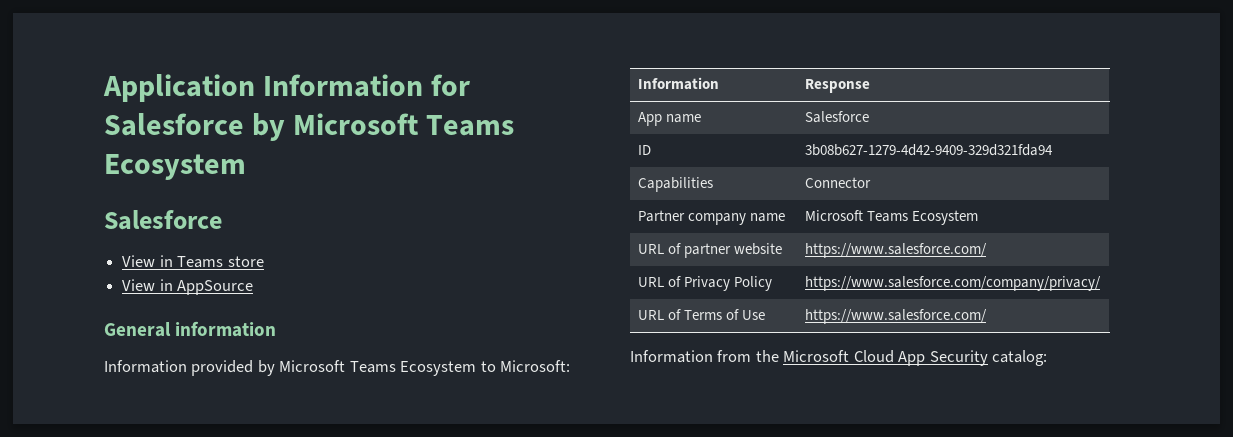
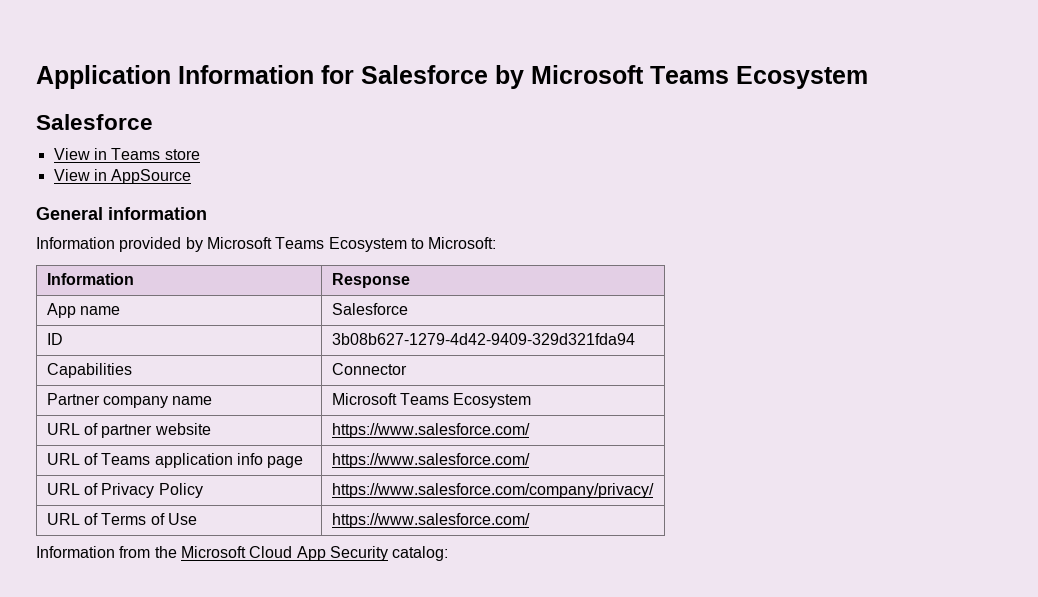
+ URL of Teams application info page | https://www.salesforce.com/

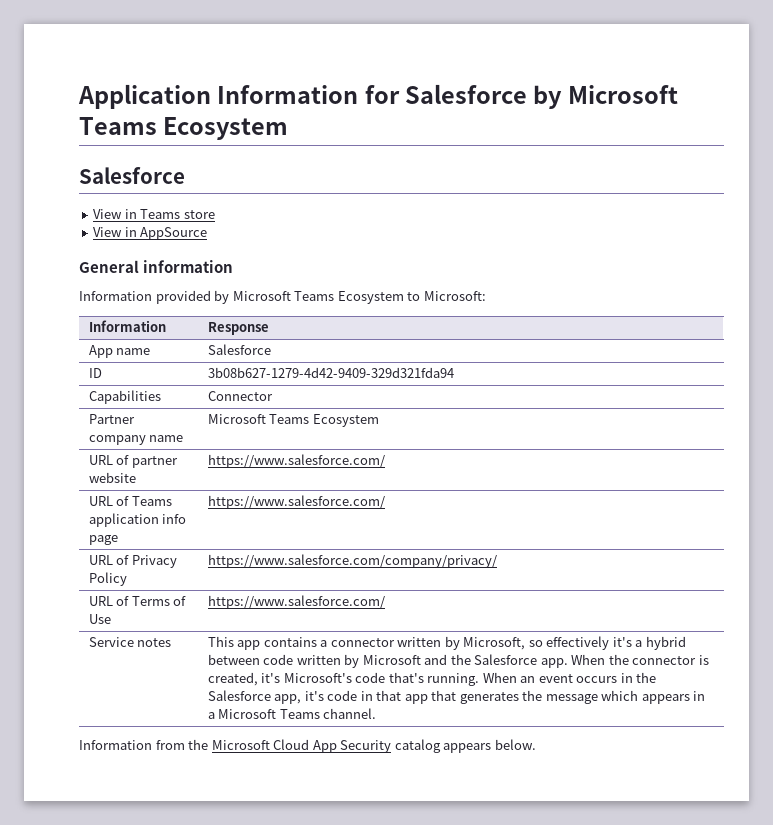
+ Service notes | This app contains a connector written by Microsoft, so effectively it's a hybrid between code written by Microsoft and the Salesforce app. When the connector is created, it's Microsoft's code that's running. When an event occurs in the Salesforce app, it's code in that app that generates the message which appears in a Microsoft Teams channel.
- Information from the Microsoft Cloud App Security catalog:
+ Information from the Microsoft Cloud App Security catalog appears below.

